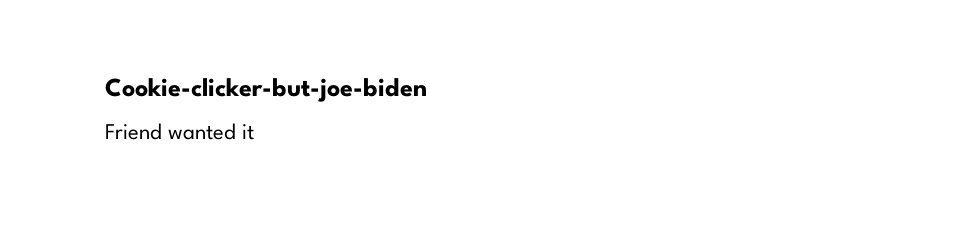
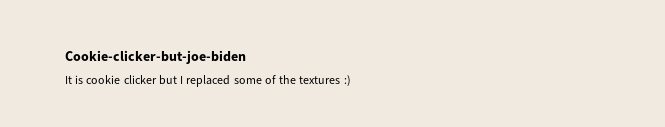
- Friend wanted it
+ It is cookie clicker but I replaced some of the textures :)

